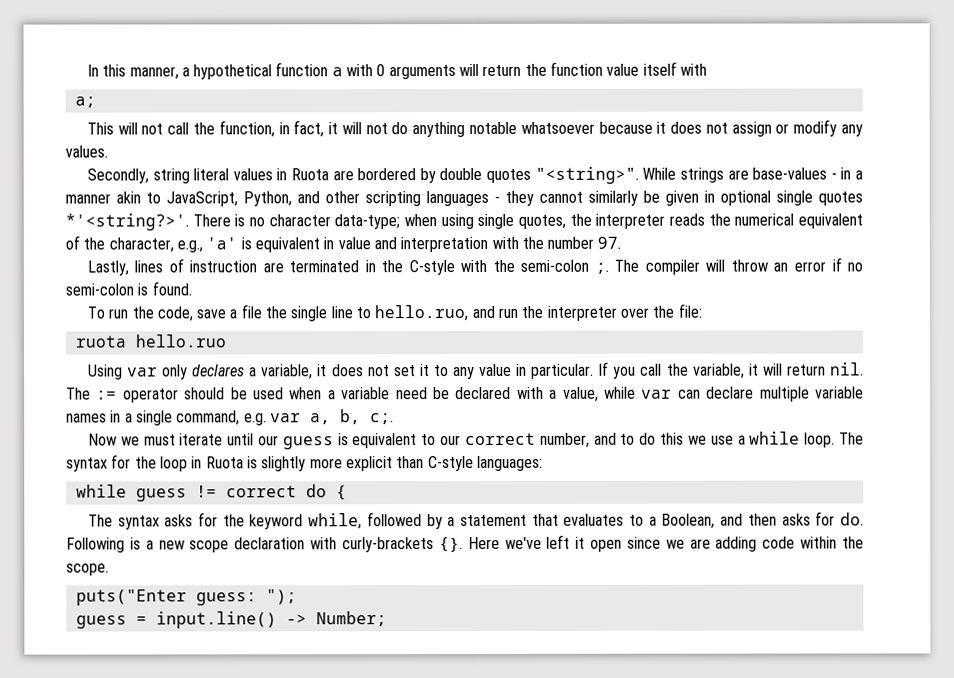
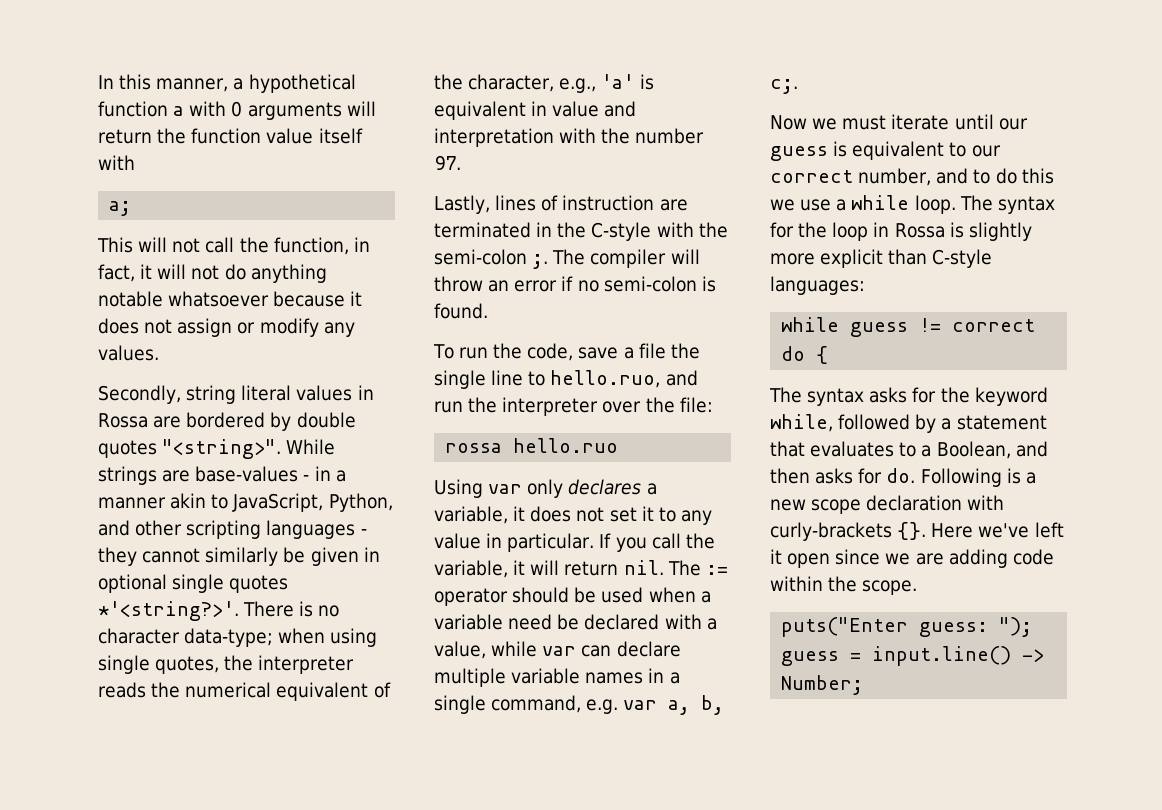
- Secondly, string literal values in Ruota are bordered by double quotes "<string>".
+ Secondly, string literal values in Rossa are bordered by double quotes "<string>".
- ruota hello.ruo
+ rossa hello.ruo
- The syntax for the loop in Ruota is slightly more explicit than C-style languages:
+ The syntax for the loop in Rossa is slightly more explicit than C-style languages:

